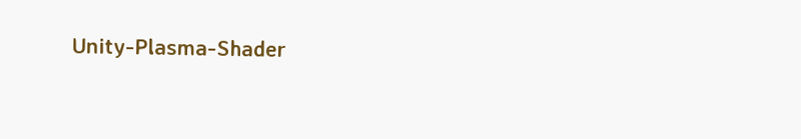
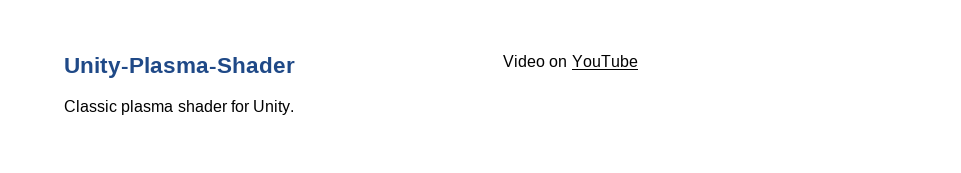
+ Classic plasma shader for Unity.
+ Video on YouTube

